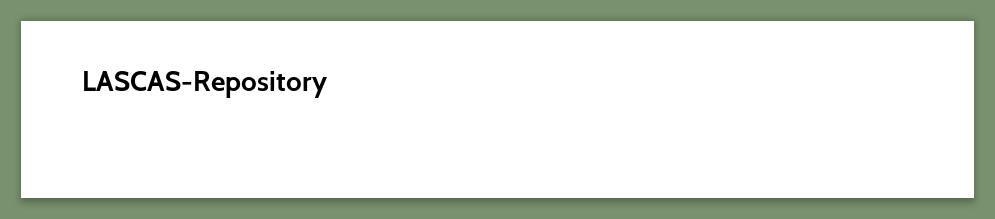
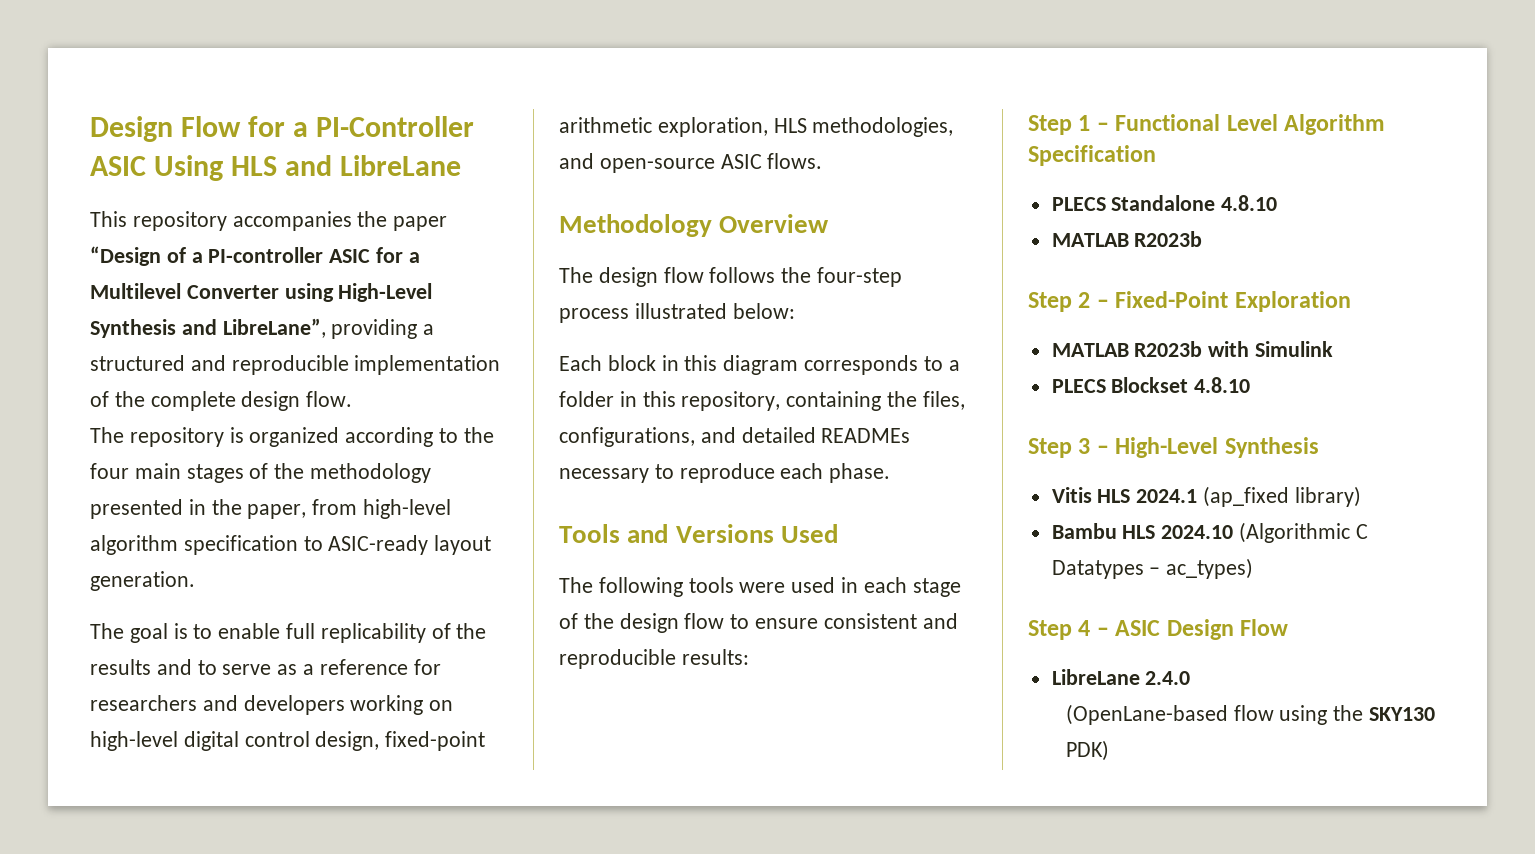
- LASCAS-Repository
+ Design Flow for a PI-Controller ASIC Using HLS and LibreLane
+ This repository accompanies the paper “Design of a PI-controller ASIC for a Multilevel Converter using High-Level Synthesis and LibreLane”, providing a structured and reproducible implementation of the complete design flow.
+ The repository is organized according to the four main stages of the methodology presented in the paper, from high-level algorithm specification to ASIC-ready layout generation.
+ The goal is to enable full replicability of the results and to serve as a reference for researchers and developers working on high-level digital control design, fixed-point arithmetic exploration, HLS methodologies, and open-source ASIC flows.
+ Methodology Overview
+ The design flow follows the four-step process illustrated below:
+ Each block in this diagram corresponds to a folder in this repository, containing the files, configurations, and detailed READMEs necessary to reproduce each phase.
+ Tools and Versions Used
+ The following tools were used in each stage of the design flow to ensure consistent and reproducible results:
+ Step 1 – Functional Level Algorithm Specification
+ PLECS Standalone 4.8.10
+ MATLAB R2023b
+ Step 2 – Fixed-Point Exploration
+ MATLAB R2023b with Simulink
+ PLECS Blockset 4.8.10
+ Step 3 – High-Level Synthesis
+ Vitis HLS 2024.1 (ap_fixed library)
+ Bambu HLS 2024.10 (Algorithmic C Datatypes – ac_types)
+ Step 4 – ASIC Design Flow
+ LibreLane 2.4.0
+ (OpenLane-based flow using the SKY130 PDK)

